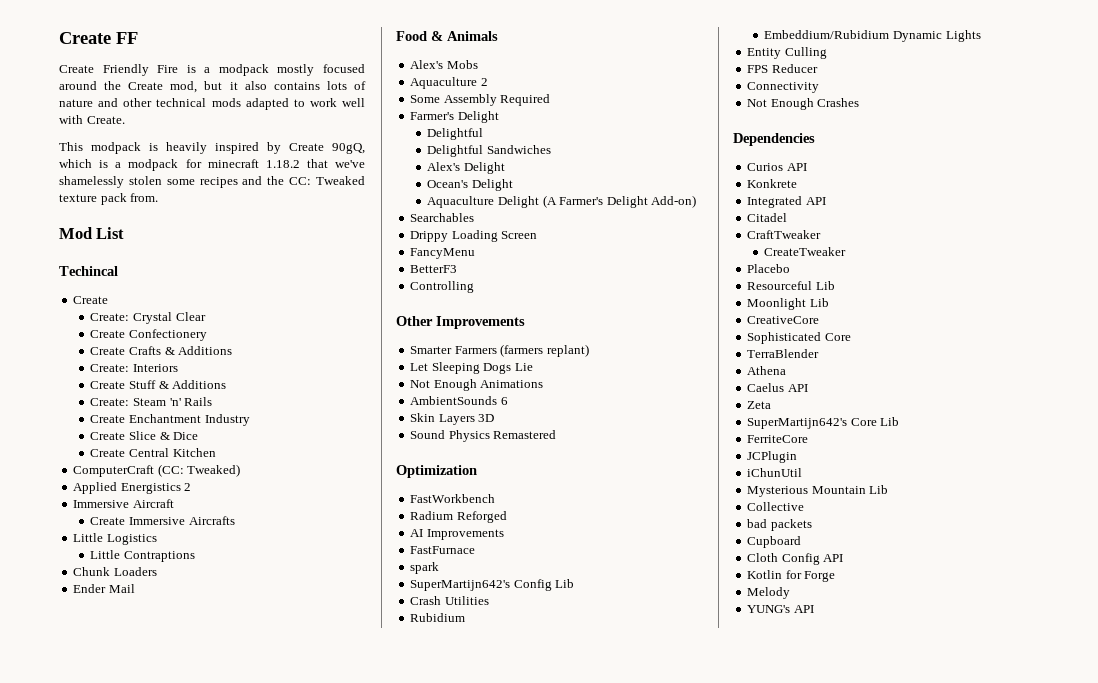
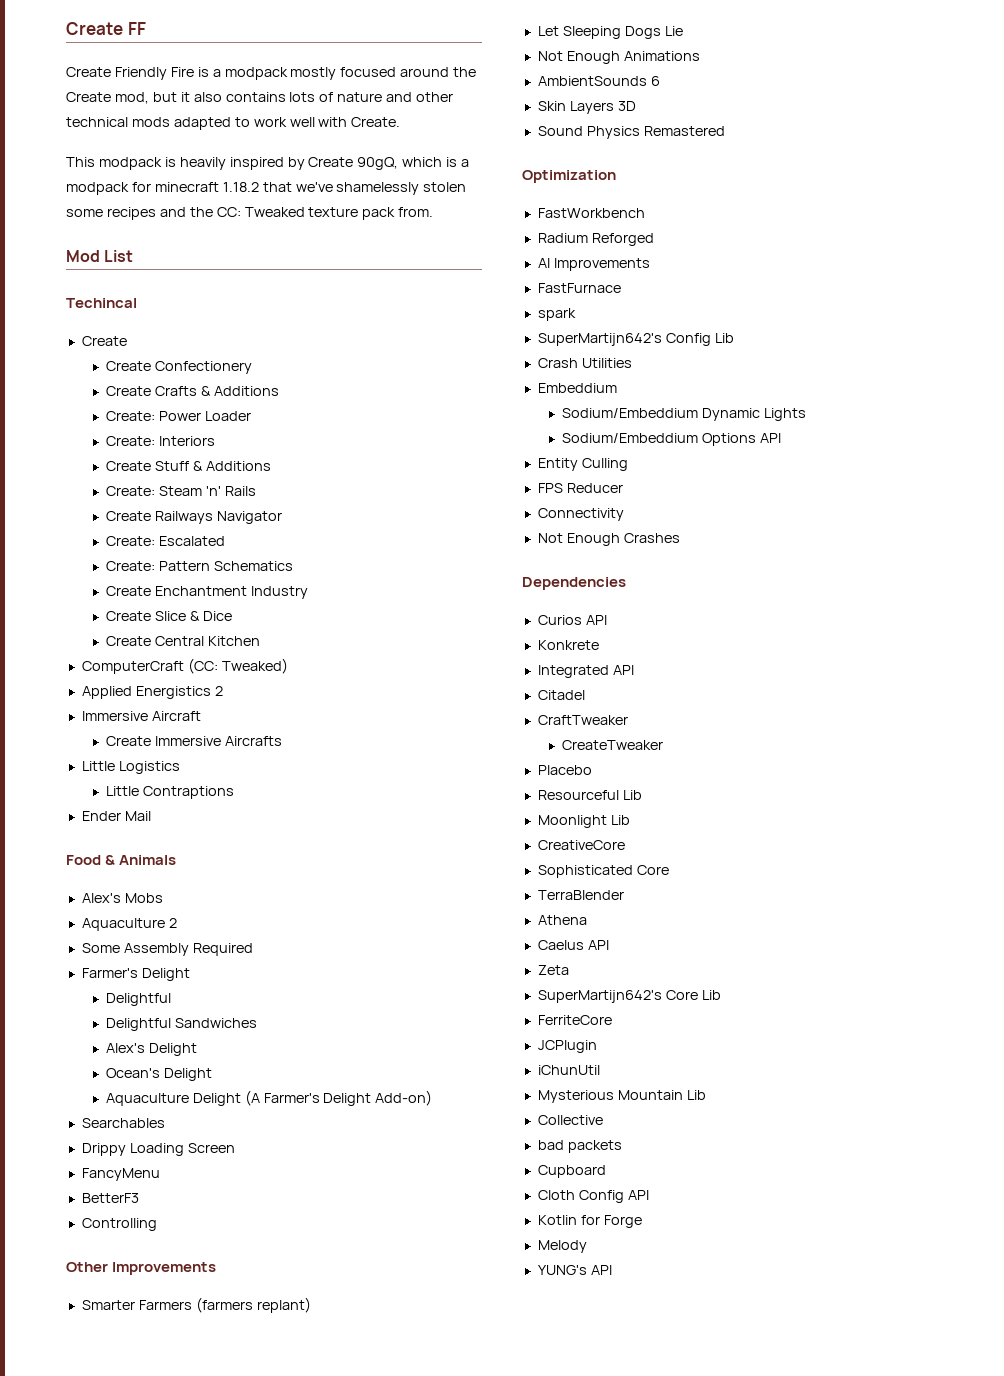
- Create: Crystal Clear
+ Create: Power Loader
+ Create Railways Navigator
+ Create: Escalated
+ Create: Pattern Schematics
- Chunk Loaders
- Rubidium
- Embeddium/Rubidium Dynamic Lights
+ Embeddium
+ Sodium/Embeddium Dynamic Lights
+ Sodium/Embeddium Options API

